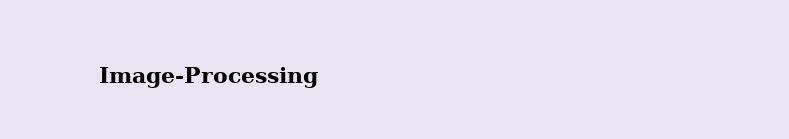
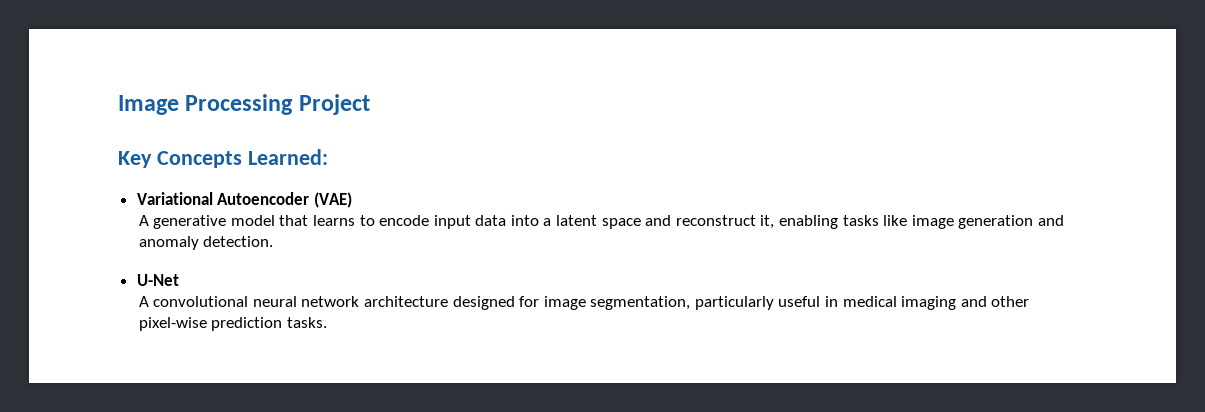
- Image-Processing
+ Image Processing Project
+ Key Concepts Learned:
+ Variational Autoencoder (VAE)
+ A generative model that learns to encode input data into a latent space and reconstruct it, enabling tasks like image generation and anomaly detection.
+ U-Net
+ A convolutional neural network architecture designed for image segmentation, particularly useful in medical imaging and other pixel-wise prediction tasks.

